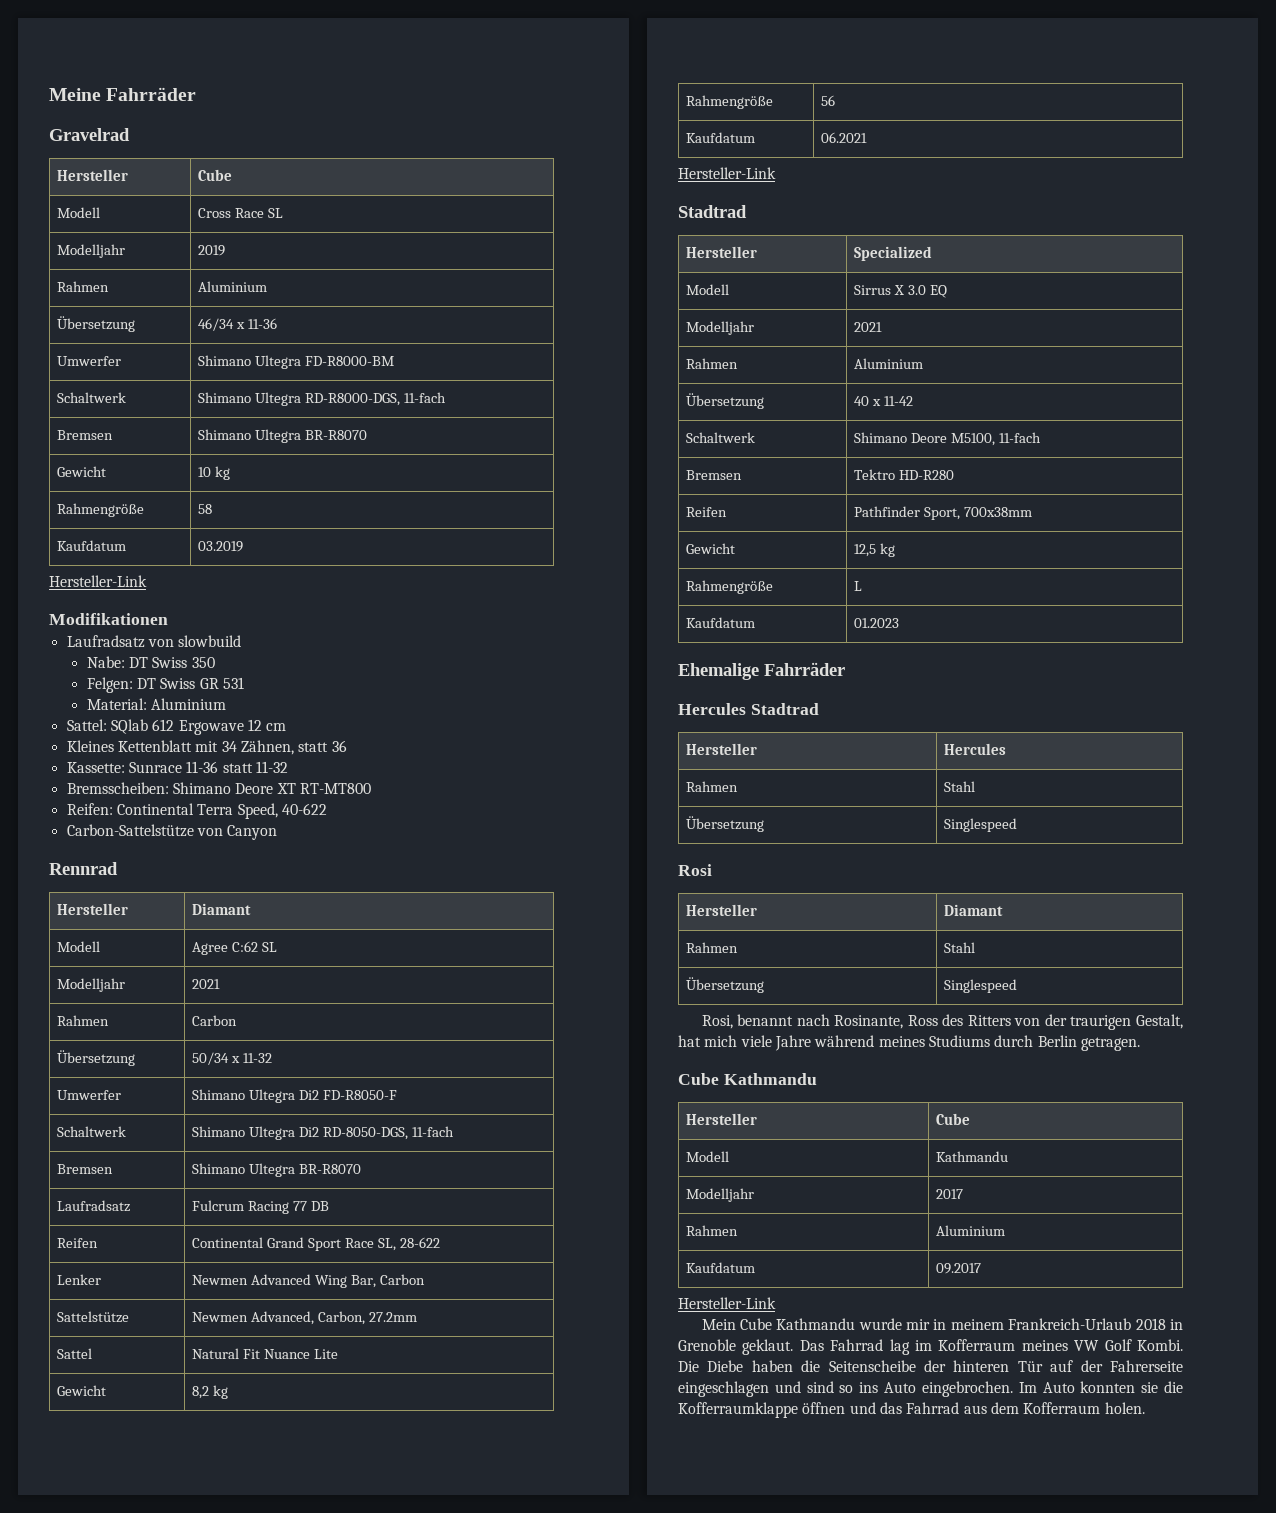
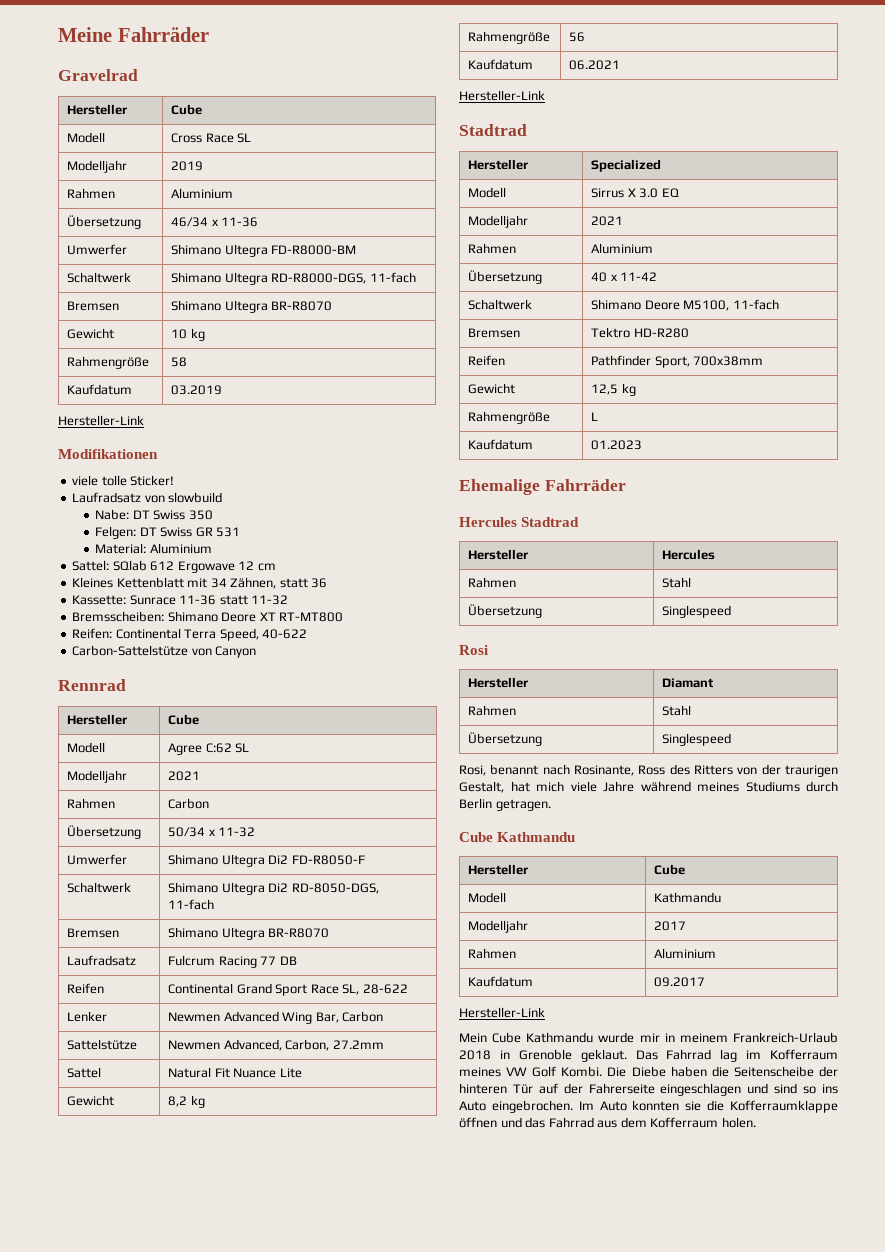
+ viele tolle Sticker!
  Rennrad
- Hersteller | Diamant
+ Hersteller | Cube

